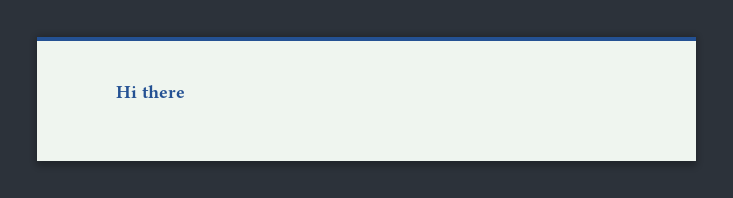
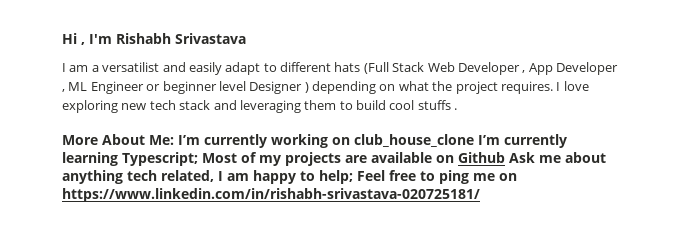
- Hi there
+ Hi , I'm Rishabh Srivastava
+ I am a versatilist and easily adapt to different hats (Full Stack Web Developer , App Developer , ML Engineer or beginner level Designer ) depending on what the project requires. I love exploring new tech stack and leveraging them to build cool stuffs .
+ More About Me: I’m currently working on club_house_clone I’m currently learning Typescript; Most of my projects are available on Github Ask me about anything tech related, I am happy to help; Feel free to ping me on https://www.linkedin.com/in/rishabh-srivastava-020725181/

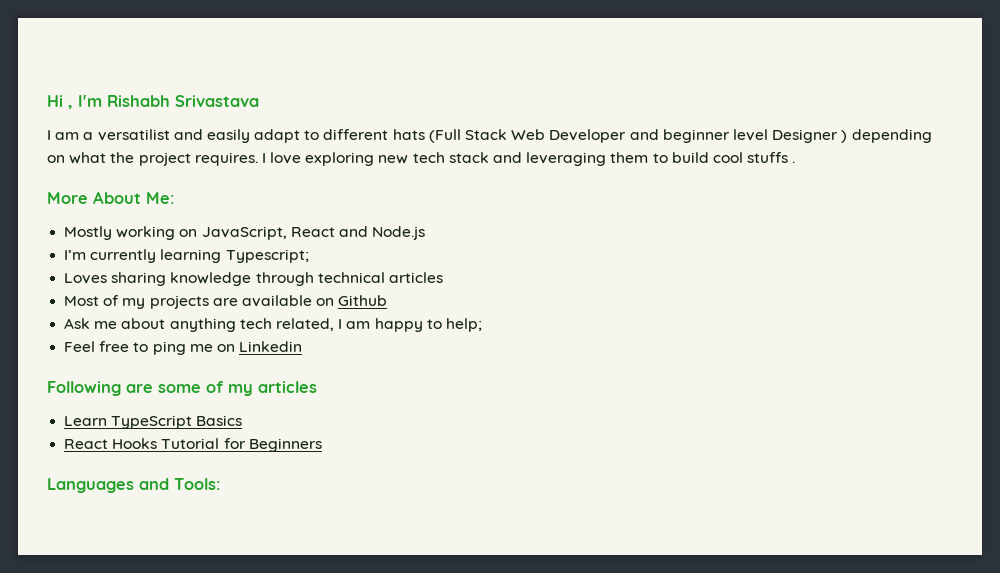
- I am a versatilist and easily adapt to different hats (Full Stack Web Developer , App Developer , ML Engineer or beginner level Designer ) depending on what the project requires.
+ I am a versatilist and easily adapt to different hats (Full Stack Web Developer and beginner level Designer ) depending on what the project requires.
- More About Me: I’m currently working on club_house_clone I’m currently learning Typescript; Most of my projects are available on Github Ask me about anything tech related, I am happy to help; Feel free to ping me on https://www.linkedin.com/in/rishabh-srivastava-020725181/
+ More About Me:
+ Mostly working on JavaScript, React and Node.js
+ I’m currently learning Typescript;
+ Loves sharing knowledge through technical articles
+ Most of my projects are available on Github
+ Ask me about anything tech related, I am happy to help;
+ Feel free to ping me on Linkedin
+ Following are some of my articles
+ Learn TypeScript Basics
+ React Hooks Tutorial for Beginners
+ Languages and Tools:

